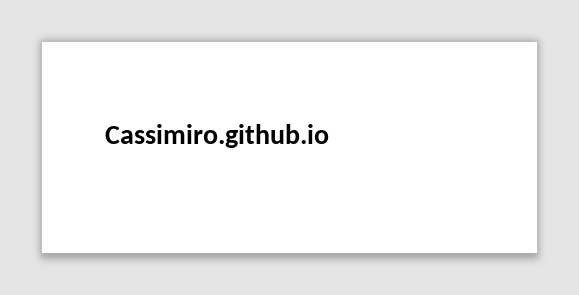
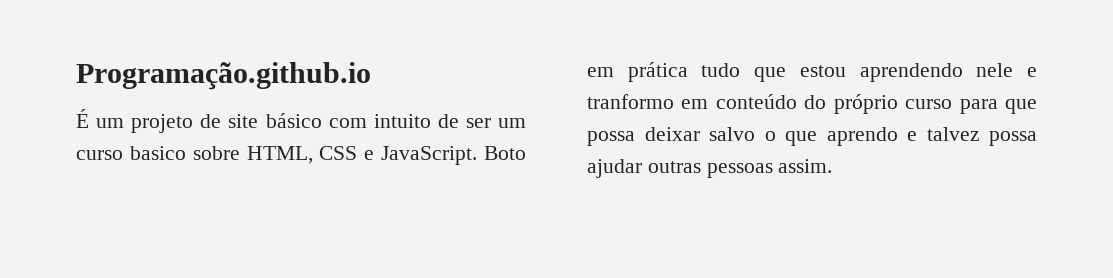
- Cassimiro.github.io
+ Programação.github.io
+ É um projeto de site básico com intuito de ser um curso basico sobre HTML, CSS e JavaScript. Boto em prática tudo que estou aprendendo nele e tranformo em conteúdo do próprio curso para que possa deixar salvo o que aprendo e talvez possa ajudar outras pessoas assim.

